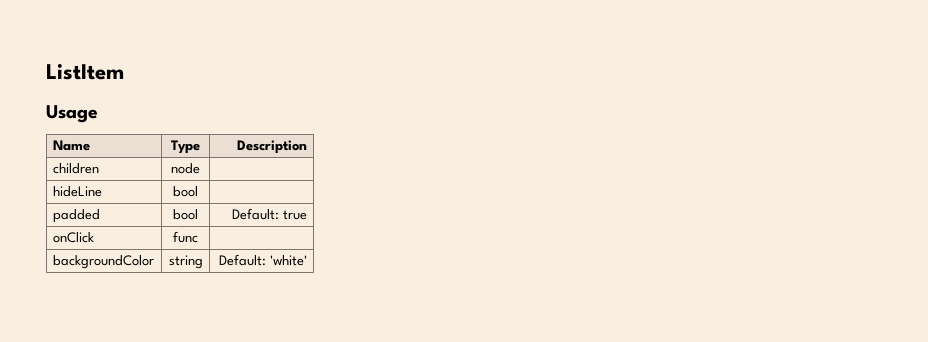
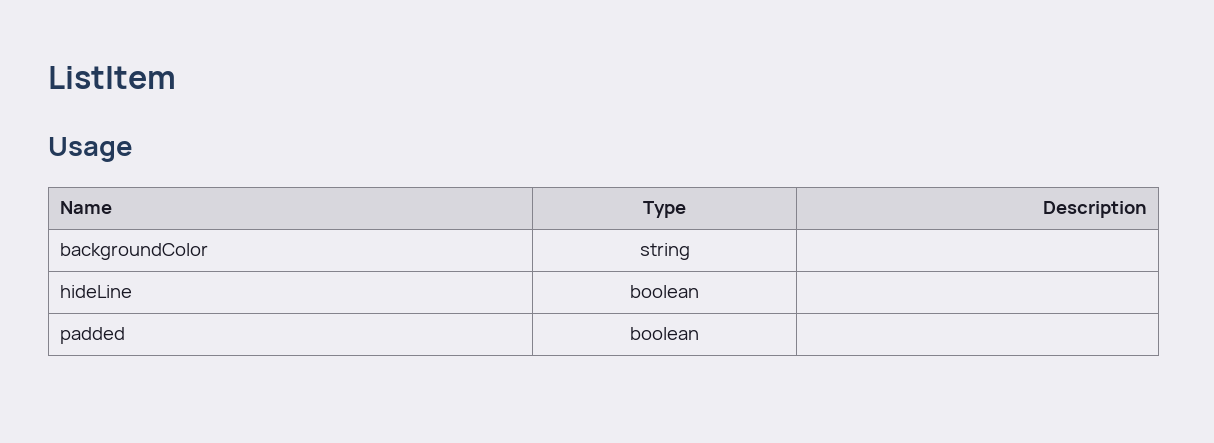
- children | node |
+ backgroundColor | string |
- hideLine | bool |
+ hideLine | boolean |
- padded | bool | Default: true
- onClick | func |
- backgroundColor | string | Default: 'white'
+ padded | boolean |

